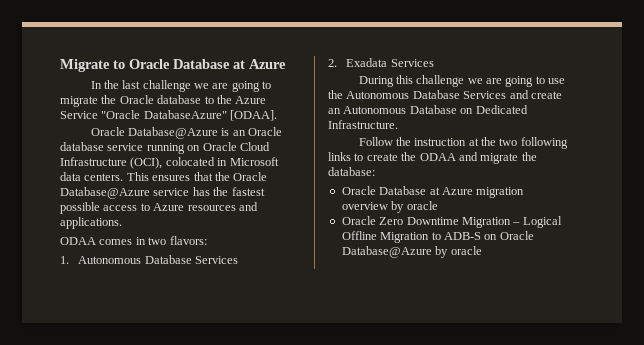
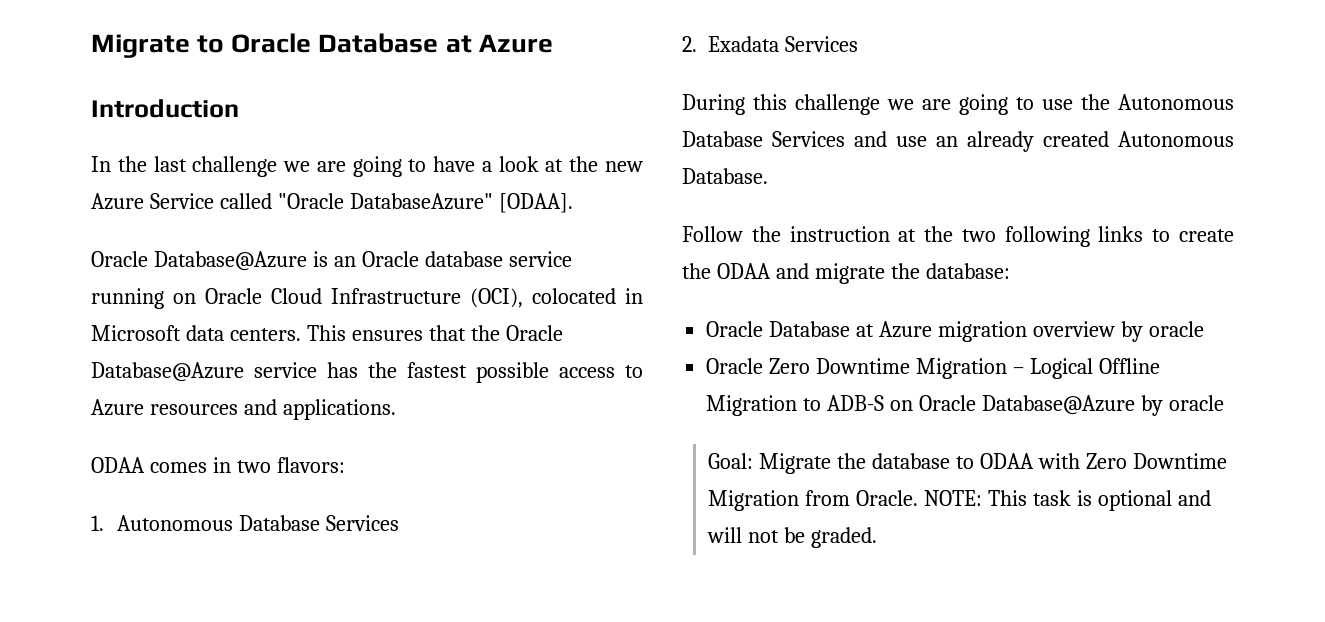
+ Introduction
- In the last challenge we are going to migrate the Oracle database to the Azure Service "Oracle DatabaseAzure" [ODAA].
+ In the last challenge we are going to have a look at the new Azure Service called "Oracle DatabaseAzure" [ODAA].
- During this challenge we are going to use the Autonomous Database Services and create an Autonomous Database on Dedicated Infrastructure.
+ During this challenge we are going to use the Autonomous Database Services and use an already created Autonomous Database.
+ Goal: Migrate the database to ODAA with Zero Downtime Migration from Oracle. NOTE: This task is optional and will not be graded.

